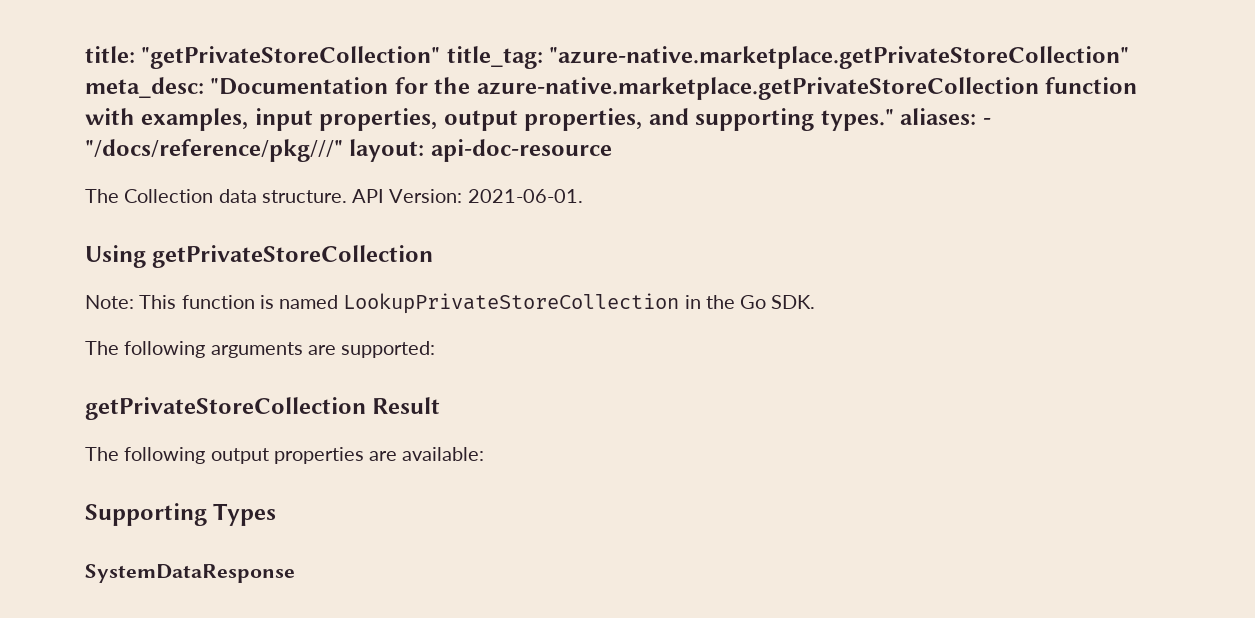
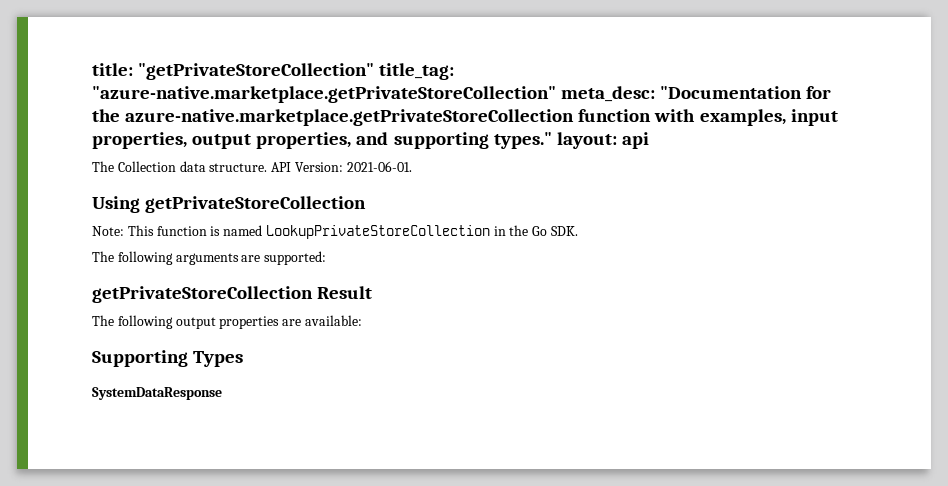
- title: "getPrivateStoreCollection" title_tag: "azure-native.marketplace.getPrivateStoreCollection" meta_desc: "Documentation for the azure-native.marketplace.getPrivateStoreCollection function with examples, input properties, output properties, and supporting types." aliases: - "/docs/reference/pkg///" layout: api-doc-resource
+ title: "getPrivateStoreCollection" title_tag: "azure-native.marketplace.getPrivateStoreCollection" meta_desc: "Documentation for the azure-native.marketplace.getPrivateStoreCollection function with examples, input properties, output properties, and supporting types." layout: api

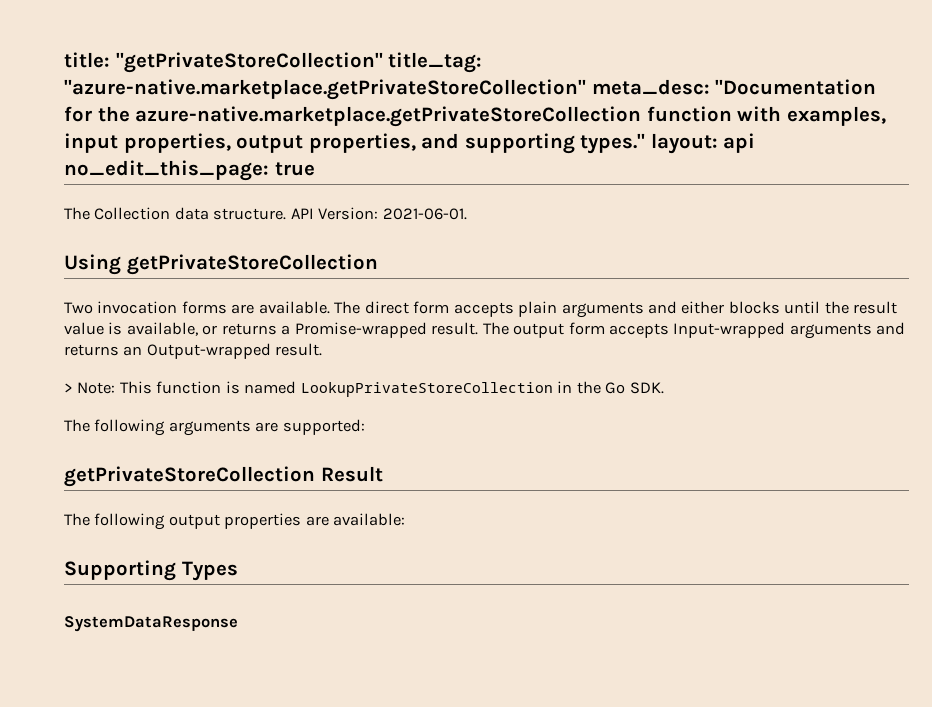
- title: "getPrivateStoreCollection" title_tag: "azure-native.marketplace.getPrivateStoreCollection" meta_desc: "Documentation for the azure-native.marketplace.getPrivateStoreCollection function with examples, input properties, output properties, and supporting types." layout: api
+ title: "getPrivateStoreCollection" title_tag: "azure-native.marketplace.getPrivateStoreCollection" meta_desc: "Documentation for the azure-native.marketplace.getPrivateStoreCollection function with examples, input properties, output properties, and supporting types." layout: api no_edit_this_page: true
- Note: This function is named LookupPrivateStoreCollection in the Go SDK.
+ Two invocation forms are available. The direct form accepts plain arguments and either blocks until the result value is available, or returns a Promise-wrapped result. The output form accepts Input-wrapped arguments and returns an Output-wrapped result.
+ > Note: This function is named LookupPrivateStoreCollection in the Go SDK.

